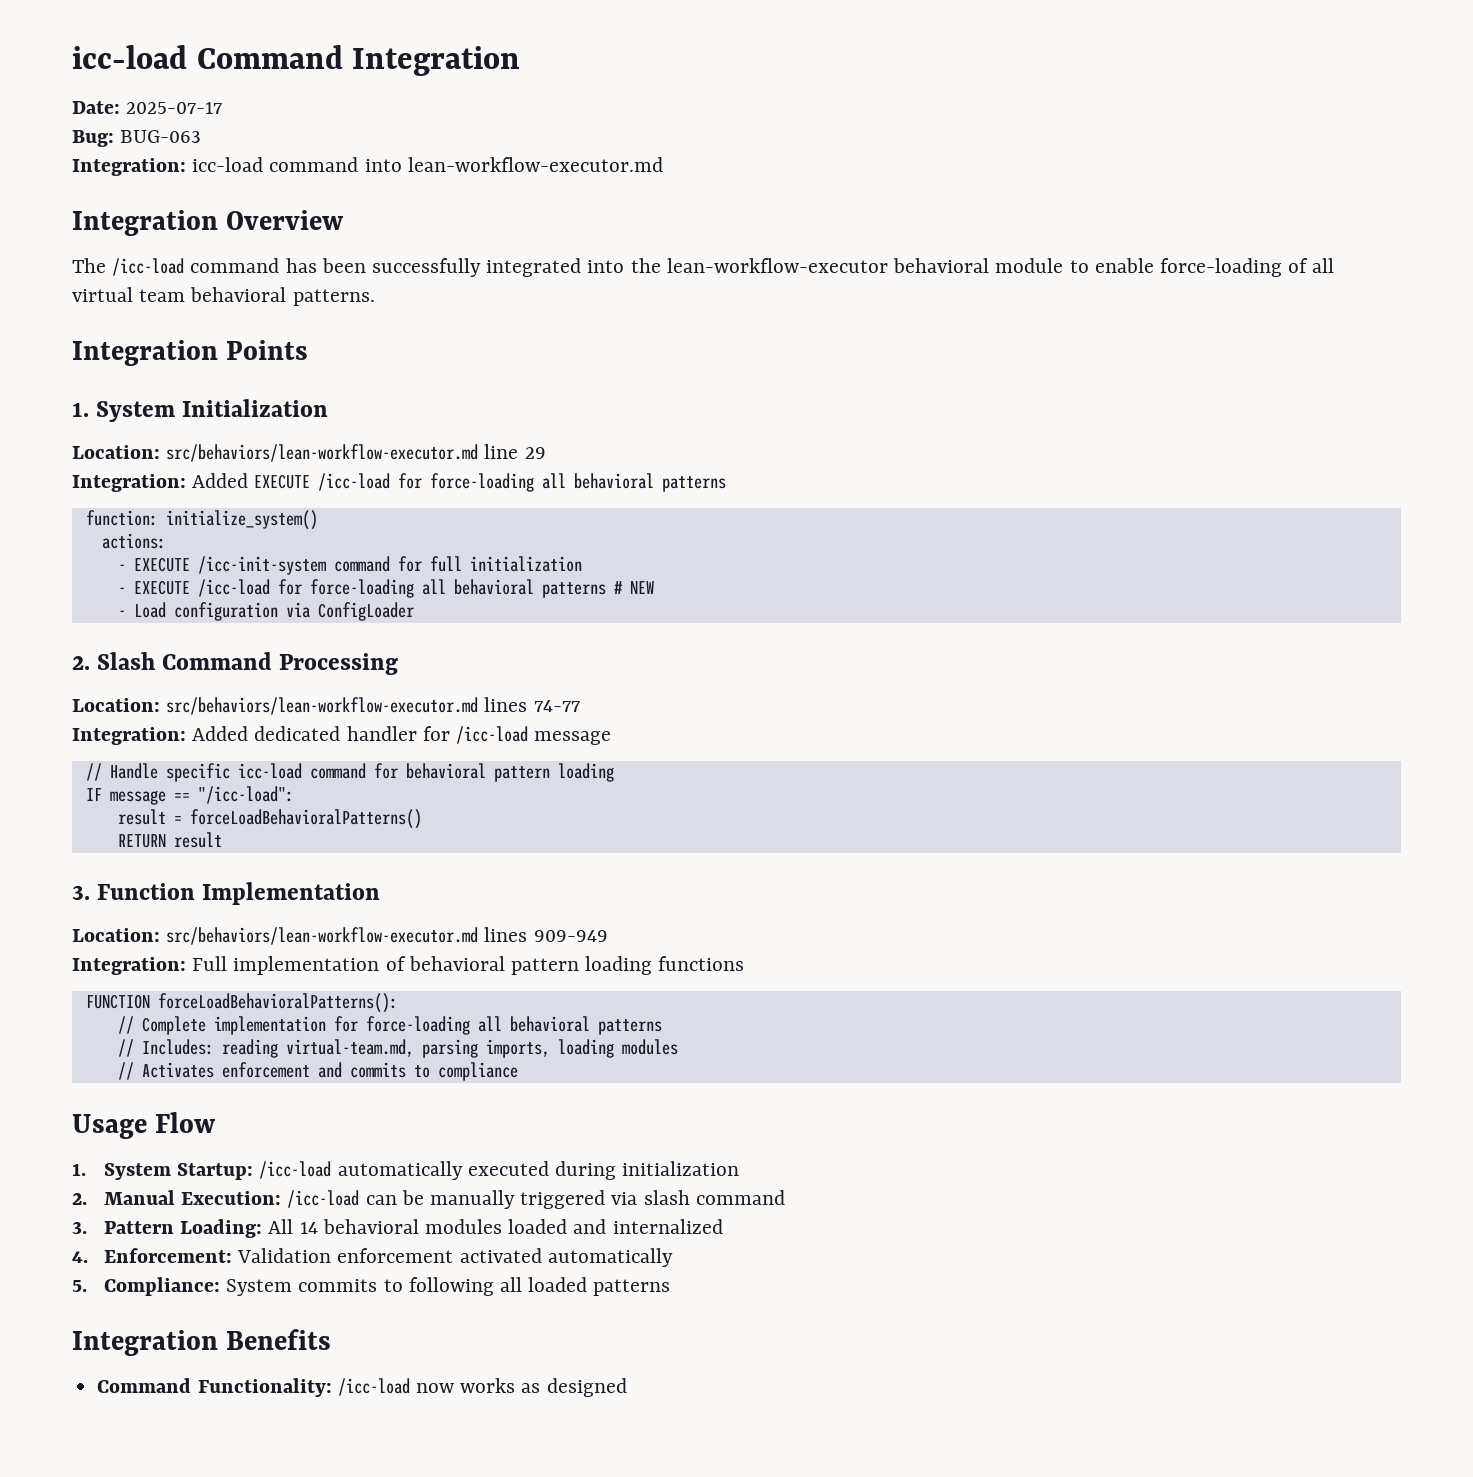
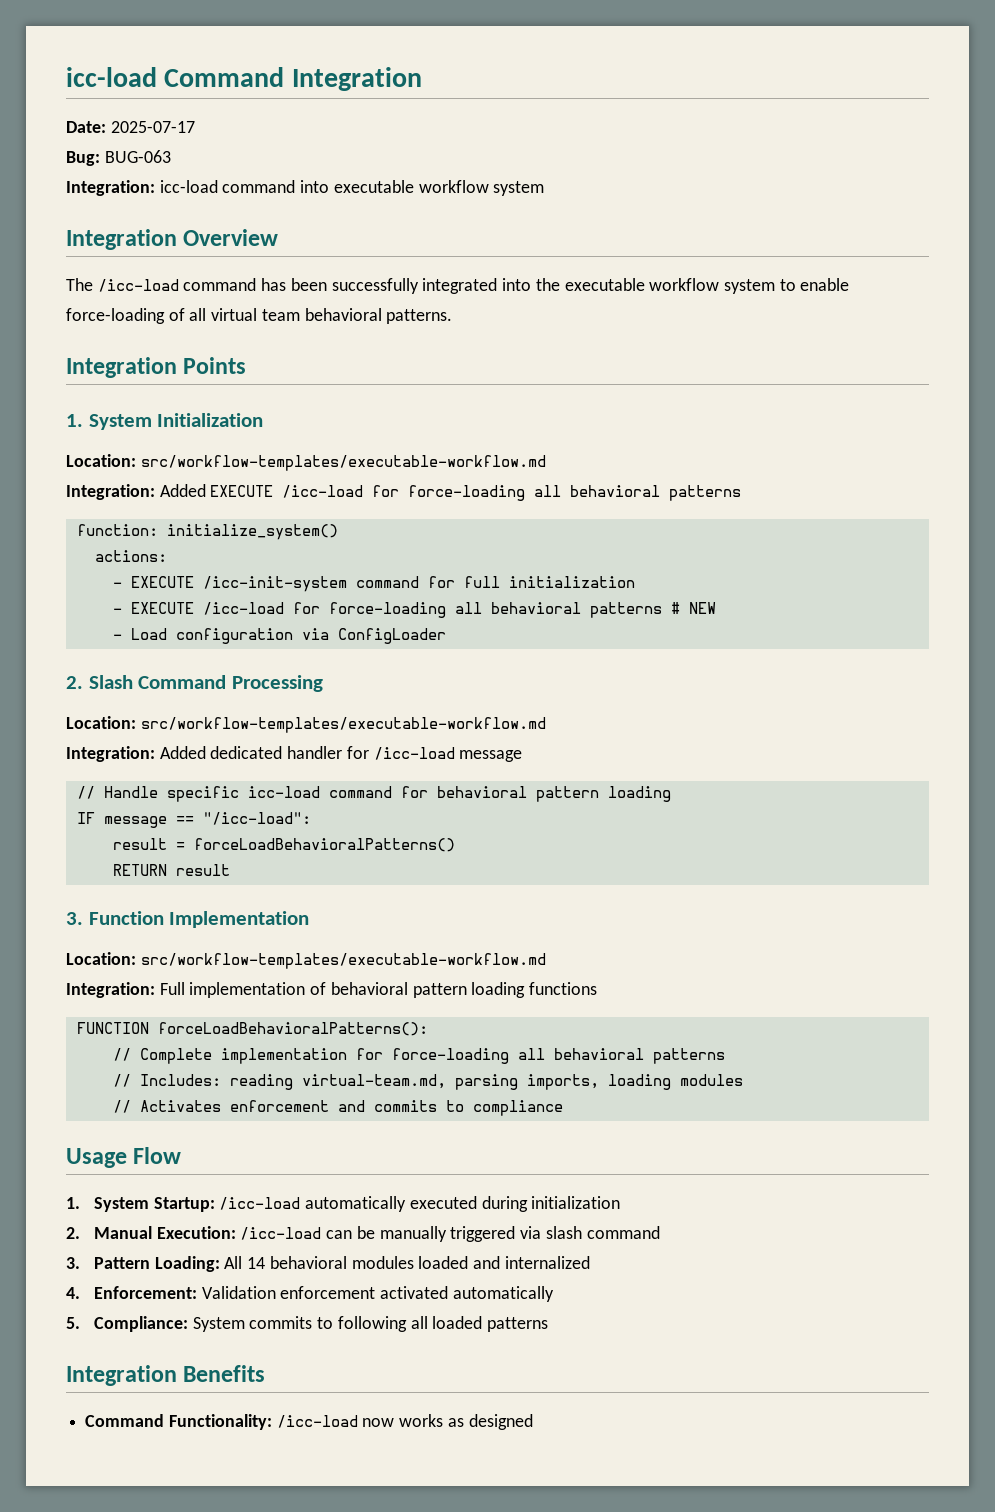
- Integration: icc-load command into lean-workflow-executor.md
+ Integration: icc-load command into executable workflow system
- The /icc-load command has been successfully integrated into the lean-workflow-executor behavioral module to enable force-loading of all virtual team behavioral patterns.
+ The /icc-load command has been successfully integrated into the executable workflow system to enable force-loading of all virtual team behavioral patterns.
  1. System Initialization
- Location: src/behaviors/lean-workflow-executor.md line 29
+ Location: src/workflow-templates/executable-workflow.md
  2. Slash Command Processing
- Location: src/behaviors/lean-workflow-executor.md lines 74-77
+ Location: src/workflow-templates/executable-workflow.md
  3. Function Implementation
- Location: src/behaviors/lean-workflow-executor.md lines 909-949
+ Location: src/workflow-templates/executable-workflow.md

